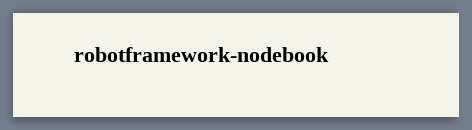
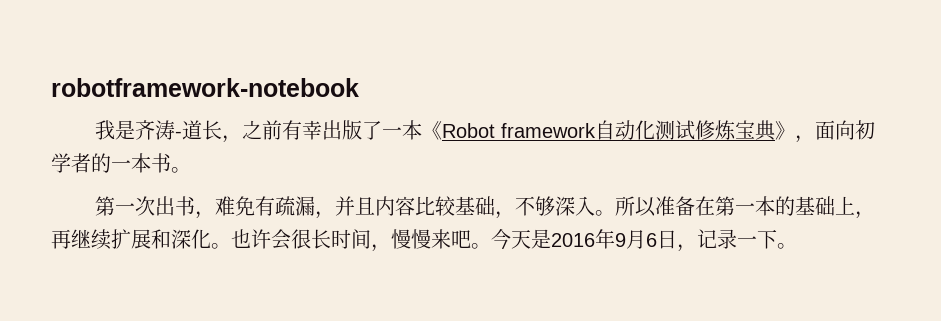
- robotframework-nodebook
+ robotframework-notebook
+ 我是齐涛-道长，之前有幸出版了一本《Robot framework自动化测试修炼宝典》，面向初学者的一本书。
+ 第一次出书，难免有疏漏，并且内容比较基础，不够深入。所以准备在第一本的基础上，再继续扩展和深化。也许会很长时间，慢慢来吧。今天是2016年9月6日，记录一下。

